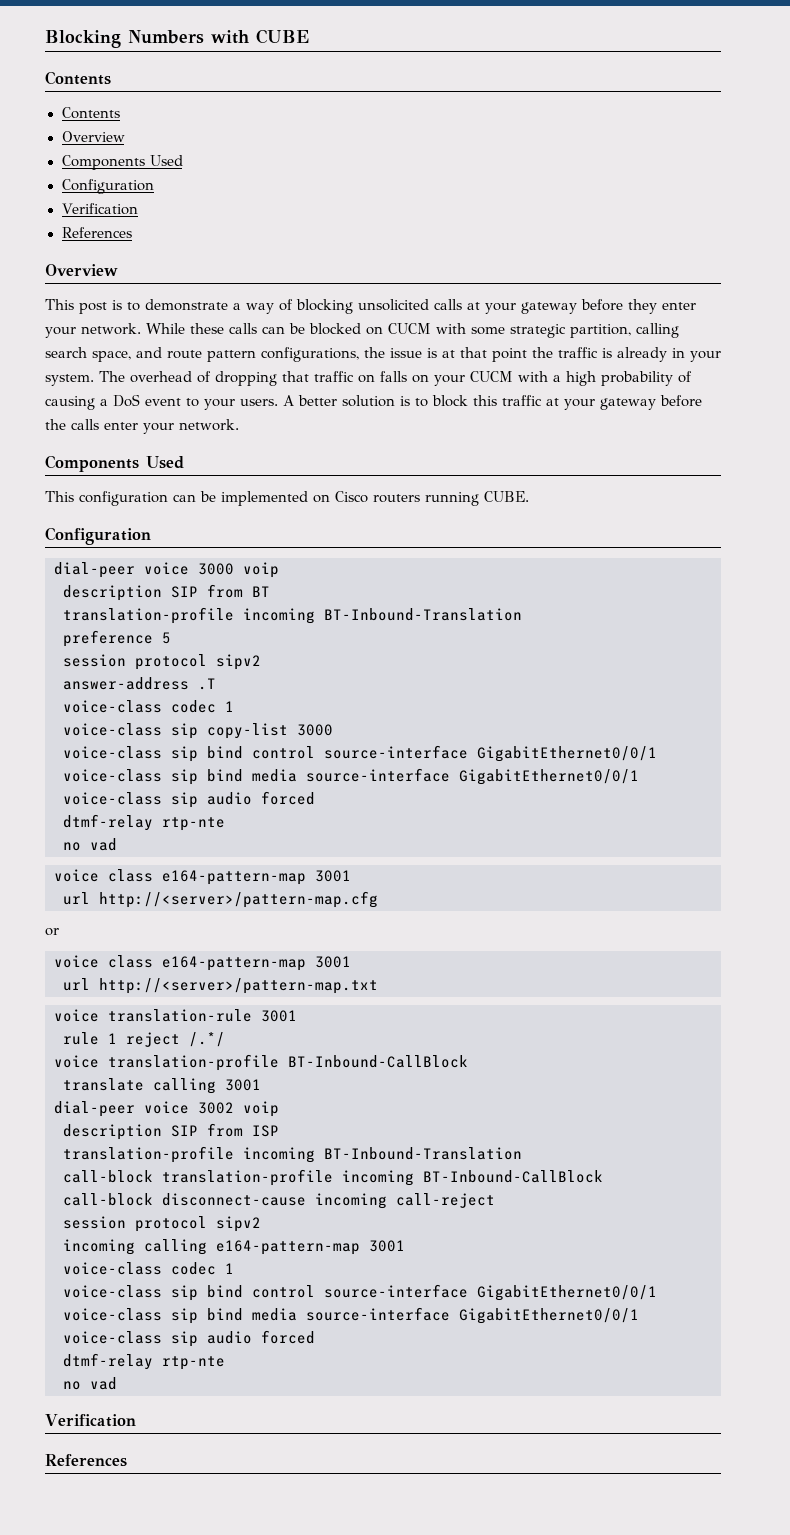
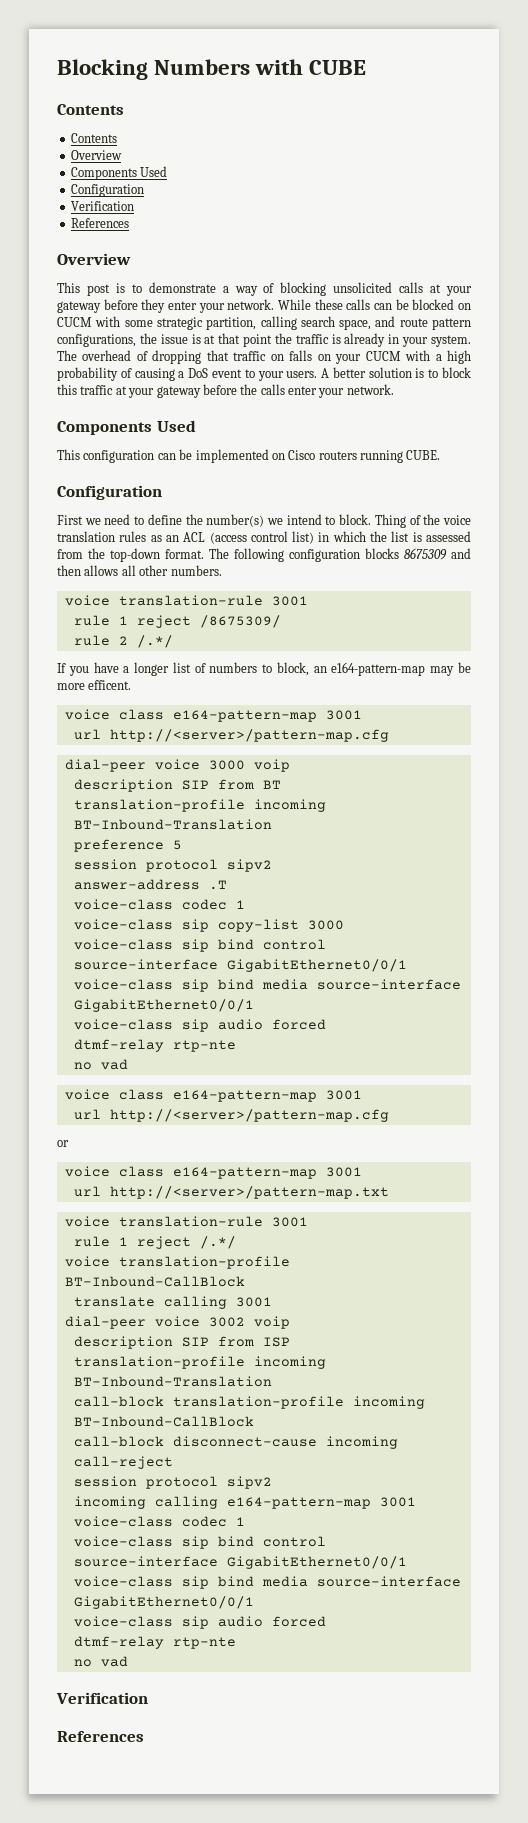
+ First we need to define the number(s) we intend to block. Thing of the voice translation rules as an ACL (access control list) in which the list is assessed from the top-down format. The following configuration blocks 8675309 and then allows all other numbers.
+ voice translation-rule 3001
+ rule 1 reject /8675309/
+ rule 2 /.*/
+ If you have a longer list of numbers to block, an e164-pattern-map may be more efficent.
+ voice class e164-pattern-map 3001
+ url http://<server>/pattern-map.cfg

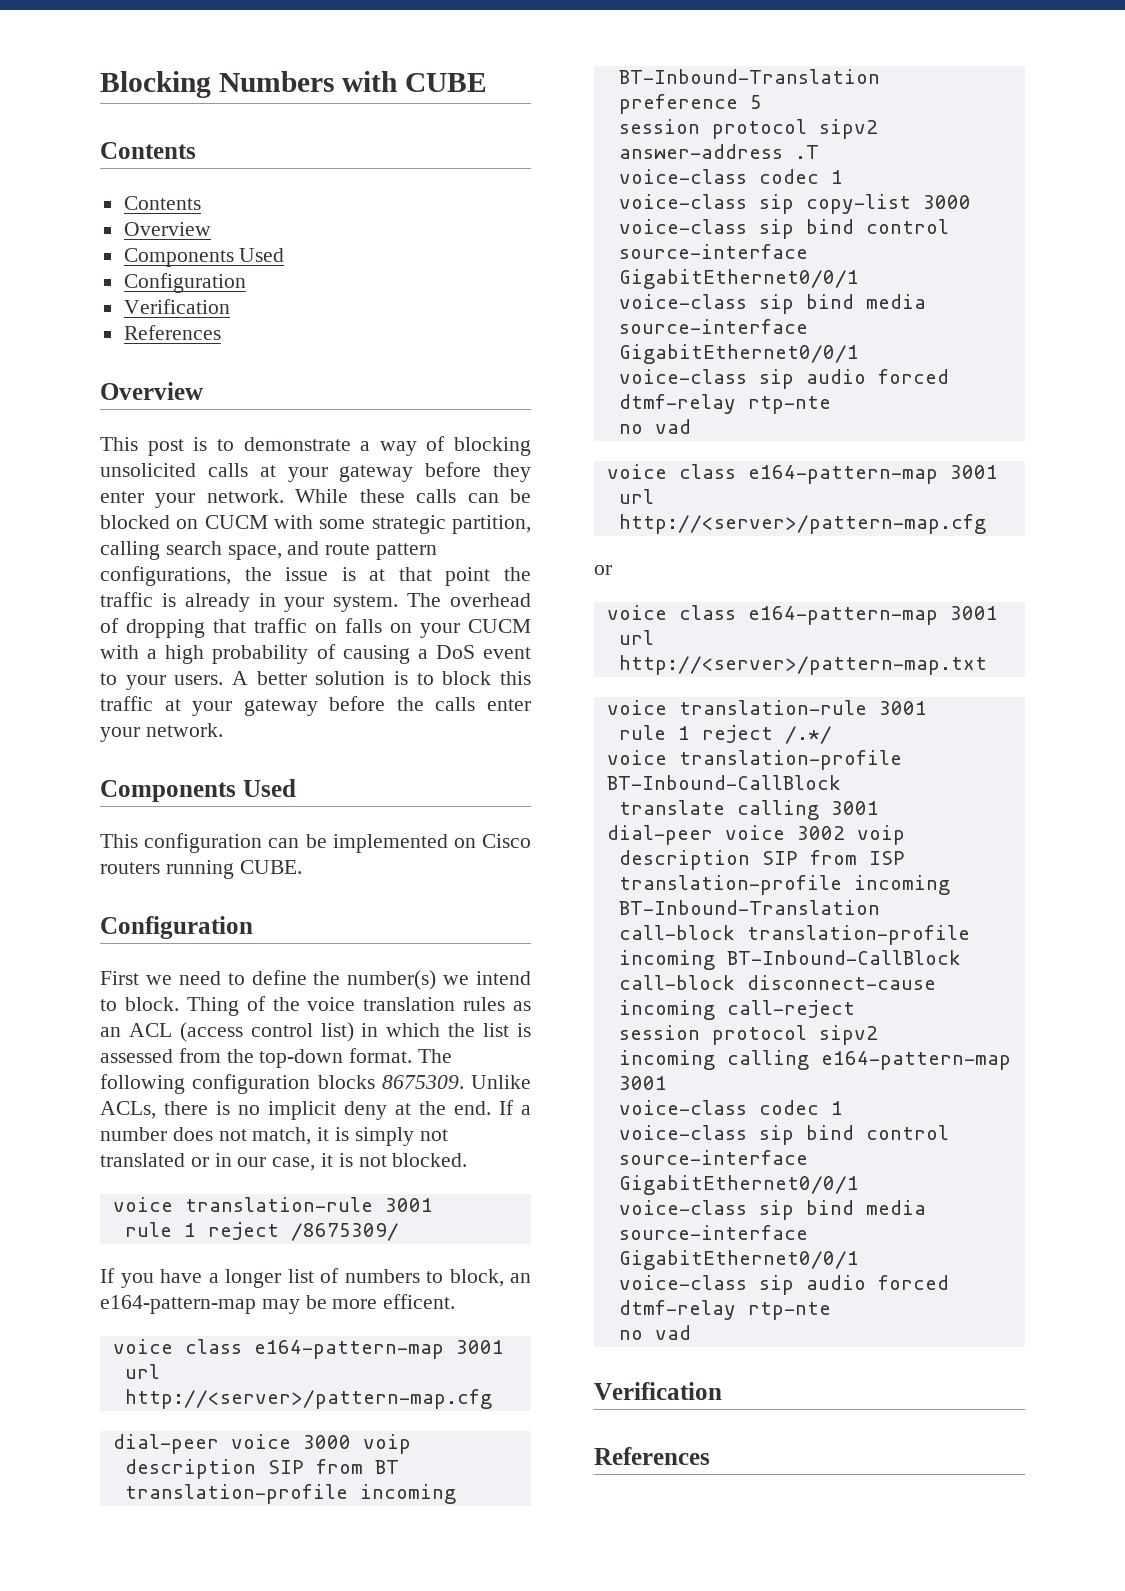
- The following configuration blocks 8675309 and then allows all other numbers.
+ The following configuration blocks 8675309. Unlike ACLs, there is no implicit deny at the end. If a number does not match, it is simply not translated or in our case, it is not blocked.
- rule 2 /.*/

